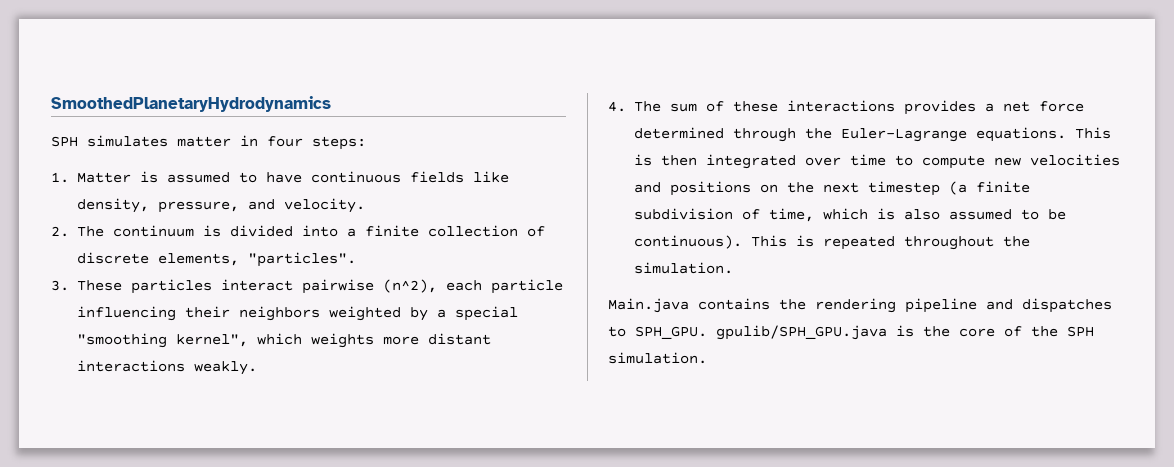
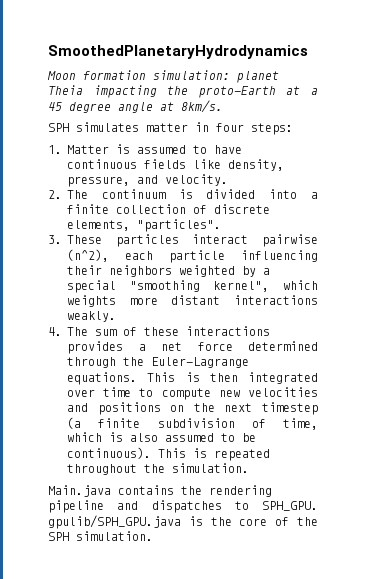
+ Moon formation simulation: planet Theia impacting the proto-Earth at a 45 degree angle at 8km/s.

